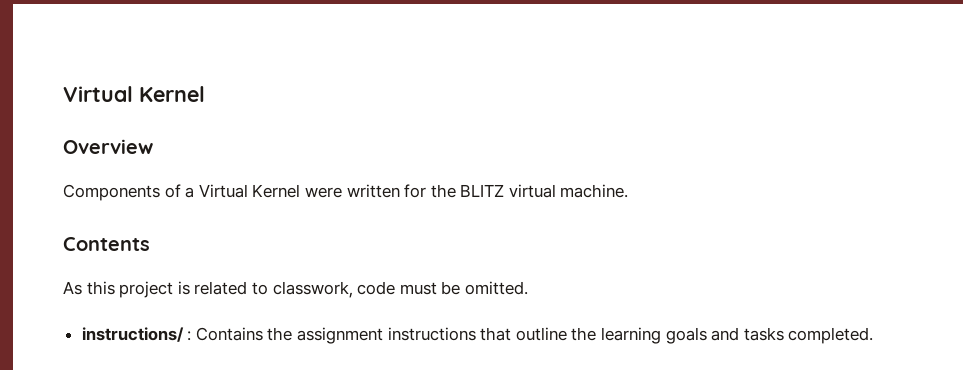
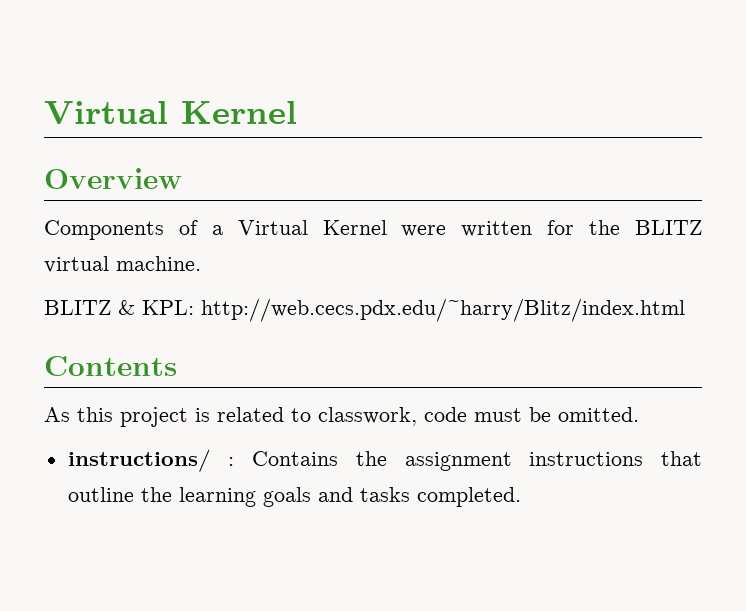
+ BLITZ & KPL: http://web.cecs.pdx.edu/~harry/Blitz/index.html

